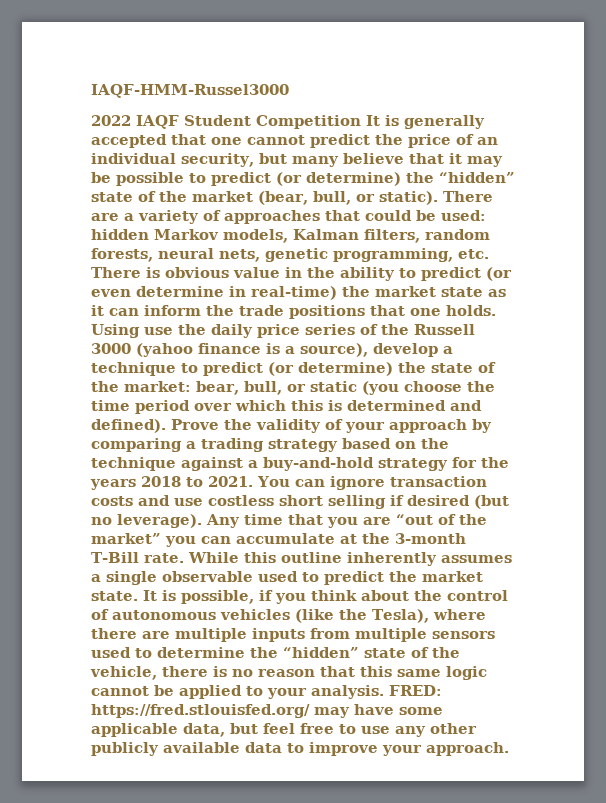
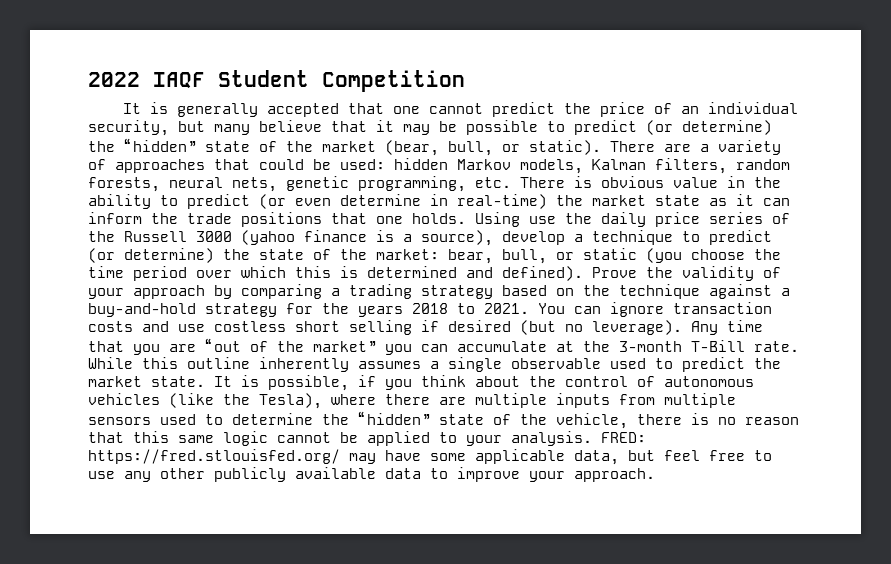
- IAQF-HMM-Russel3000
- 2022 IAQF Student Competition It is generally accepted that one cannot predict the price of an individual security, but many believe that it may be possible to predict (or determine) the “hidden” state of the market (bear, bull, or static).
+ 2022 IAQF Student Competition
+ It is generally accepted that one cannot predict the price of an individual security, but many believe that it may be possible to predict (or determine) the “hidden” state of the market (bear, bull, or static).

